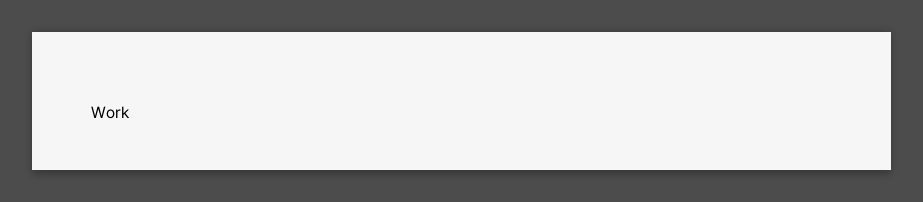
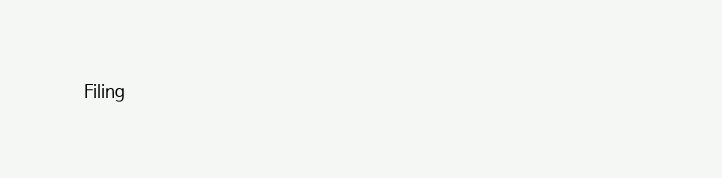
- Work
+ Filing

